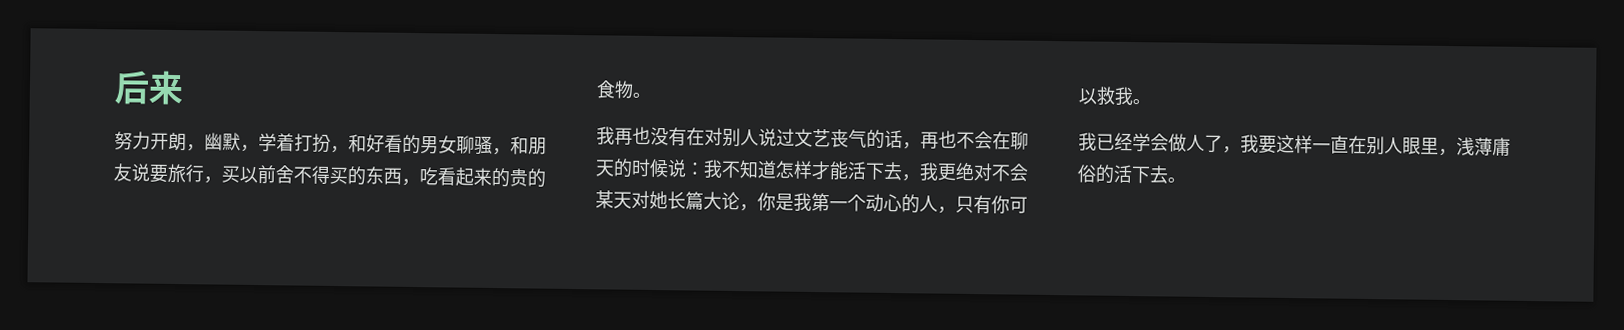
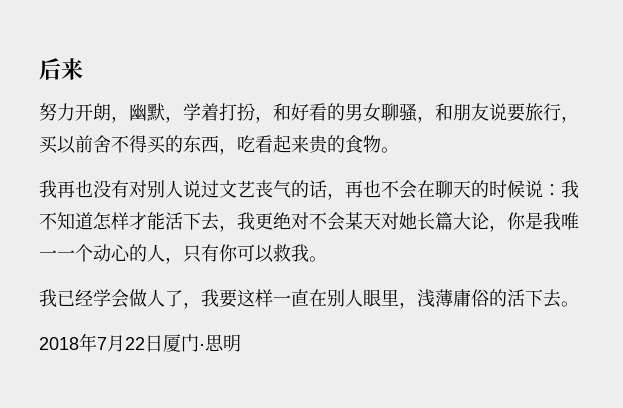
- 努力开朗，幽默，学着打扮，和好看的男女聊骚，和朋友说要旅行，买以前舍不得买的东西，吃看起来的贵的食物。
+ 努力开朗，幽默，学着打扮，和好看的男女聊骚，和朋友说要旅行，买以前舍不得买的东西，吃看起来贵的食物。
- 我再也没有在对别人说过文艺丧气的话，再也不会在聊天的时候说：我不知道怎样才能活下去，我更绝对不会某天对她长篇大论，你是我第一个动心的人，只有你可以救我。
+ 我再也没有对别人说过文艺丧气的话，再也不会在聊天的时候说：我不知道怎样才能活下去，我更绝对不会某天对她长篇大论，你是我唯一一个动心的人，只有你可以救我。
+ 2018年7月22日厦门·思明

